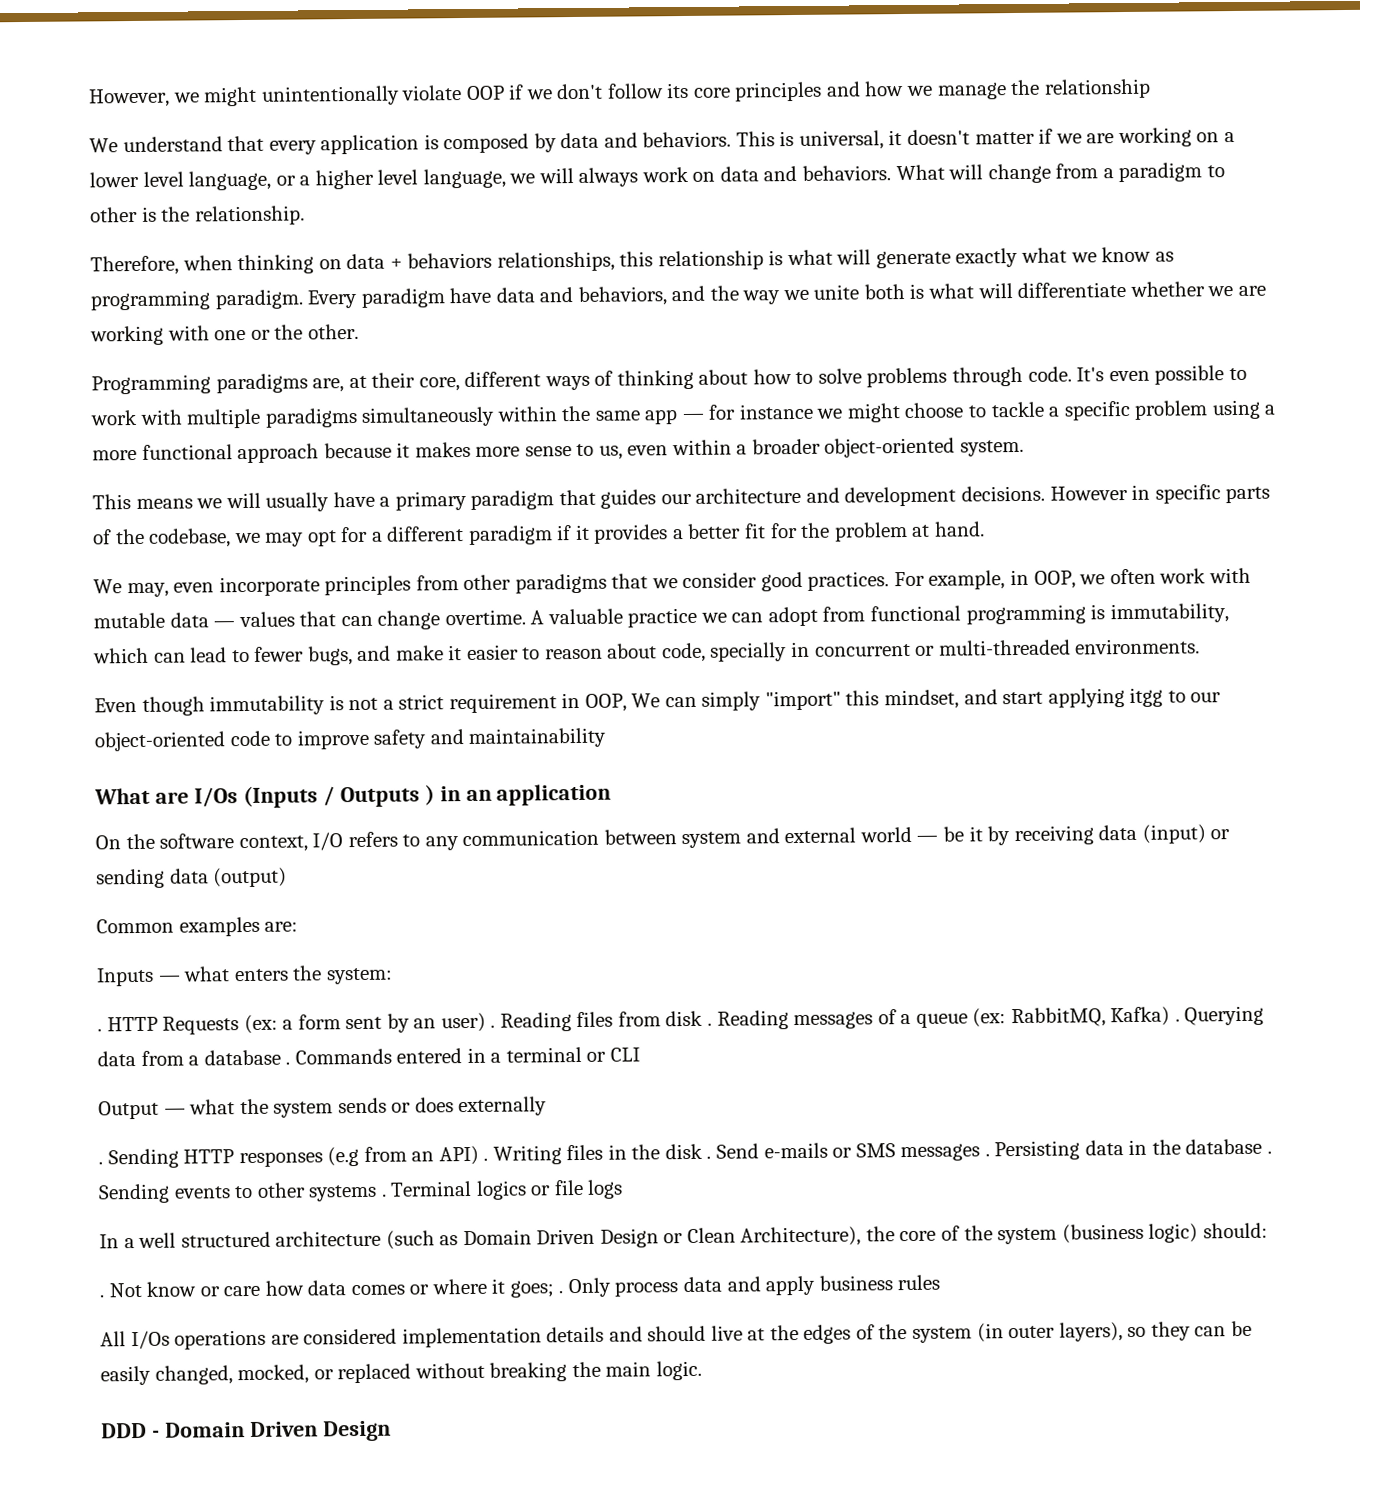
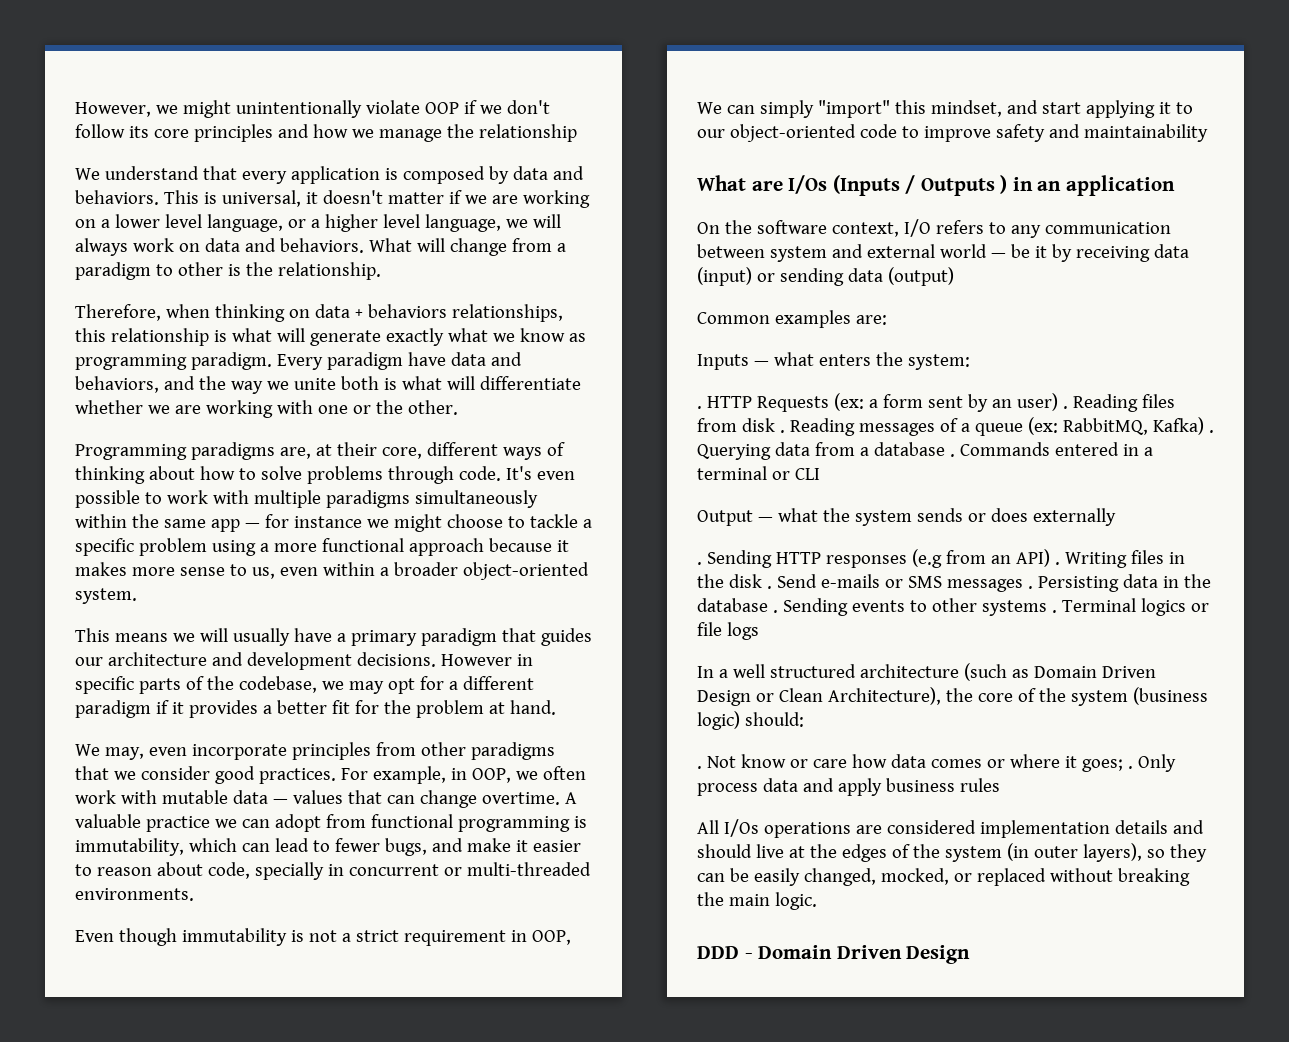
- Even though immutability is not a strict requirement in OOP, We can simply "import" this mindset, and start applying itgg to our object-oriented code to improve safety and maintainability
+ Even though immutability is not a strict requirement in OOP, We can simply "import" this mindset, and start applying it to our object-oriented code to improve safety and maintainability

